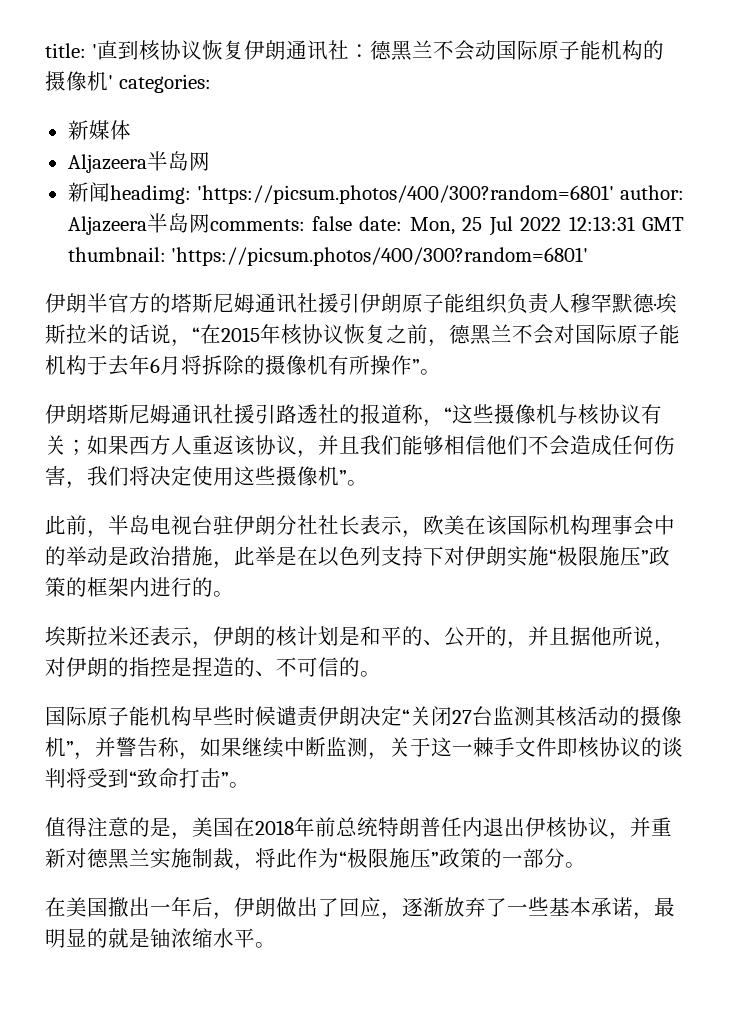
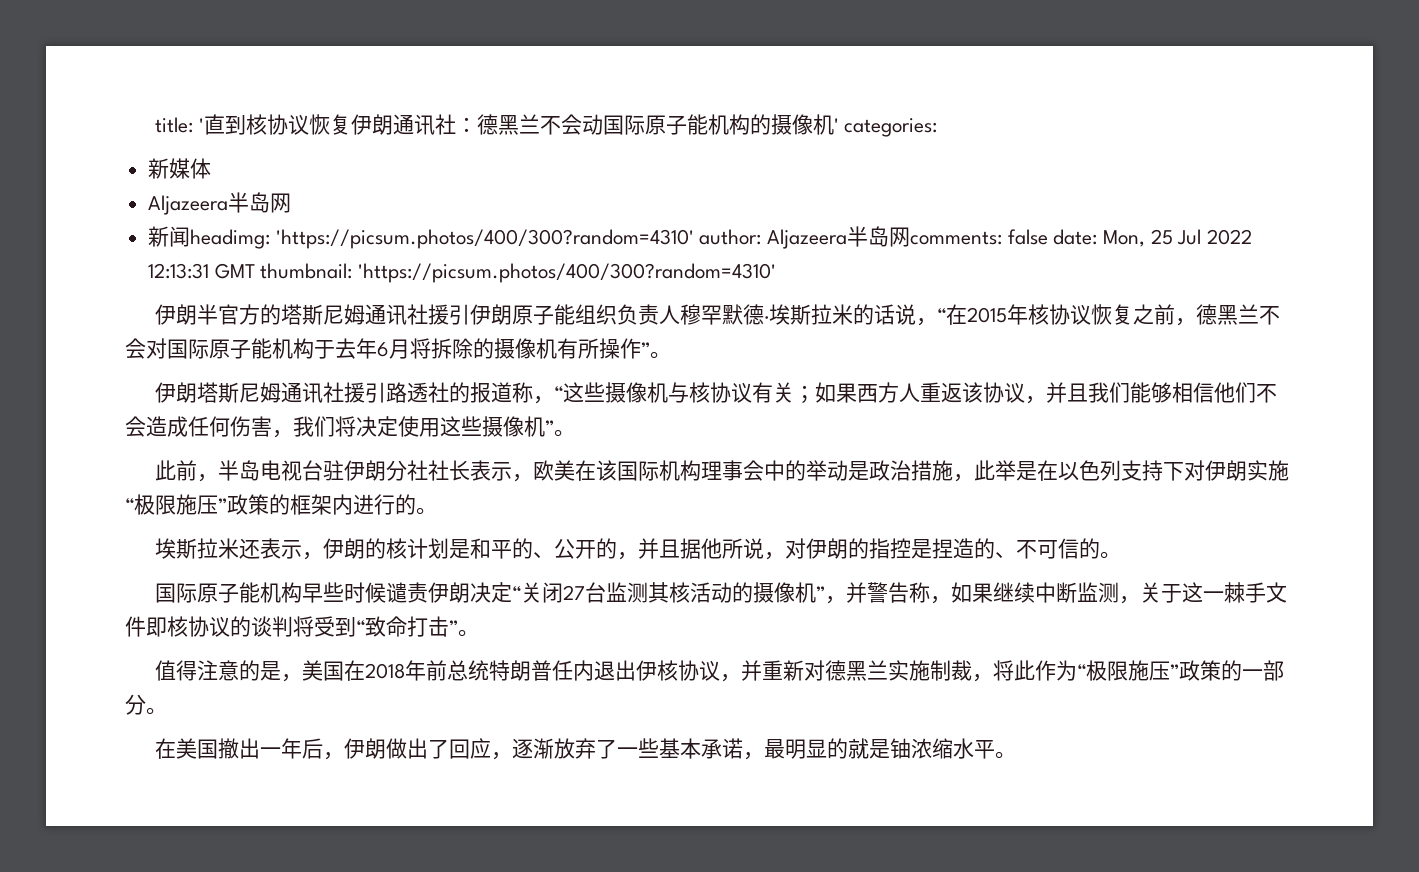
- 新闻headimg: 'https://picsum.photos/400/300?random=6801' author: Aljazeera半岛网comments: false date: Mon, 25 Jul 2022 12:13:31 GMT thumbnail: 'https://picsum.photos/400/300?random=6801'
+ 新闻headimg: 'https://picsum.photos/400/300?random=4310' author: Aljazeera半岛网comments: false date: Mon, 25 Jul 2022 12:13:31 GMT thumbnail: 'https://picsum.photos/400/300?random=4310'

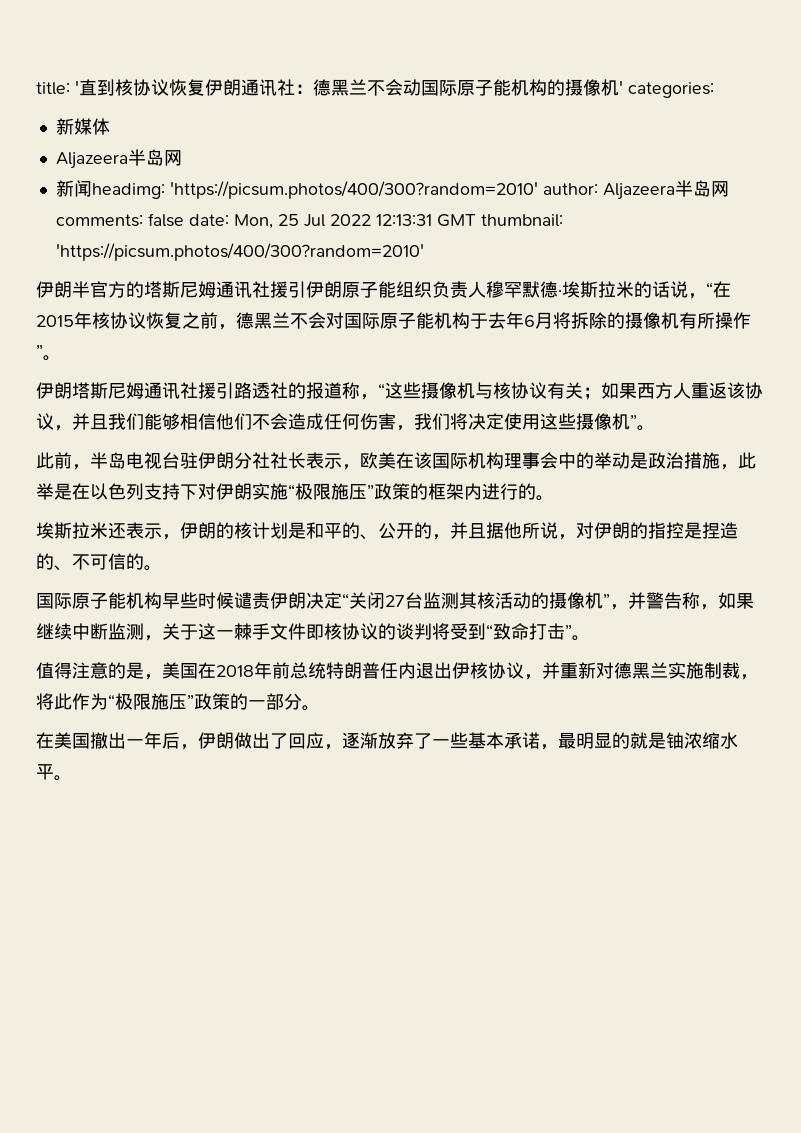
- 新闻headimg: 'https://picsum.photos/400/300?random=4310' author: Aljazeera半岛网comments: false date: Mon, 25 Jul 2022 12:13:31 GMT thumbnail: 'https://picsum.photos/400/300?random=4310'
+ 新闻headimg: 'https://picsum.photos/400/300?random=2010' author: Aljazeera半岛网comments: false date: Mon, 25 Jul 2022 12:13:31 GMT thumbnail: 'https://picsum.photos/400/300?random=2010'

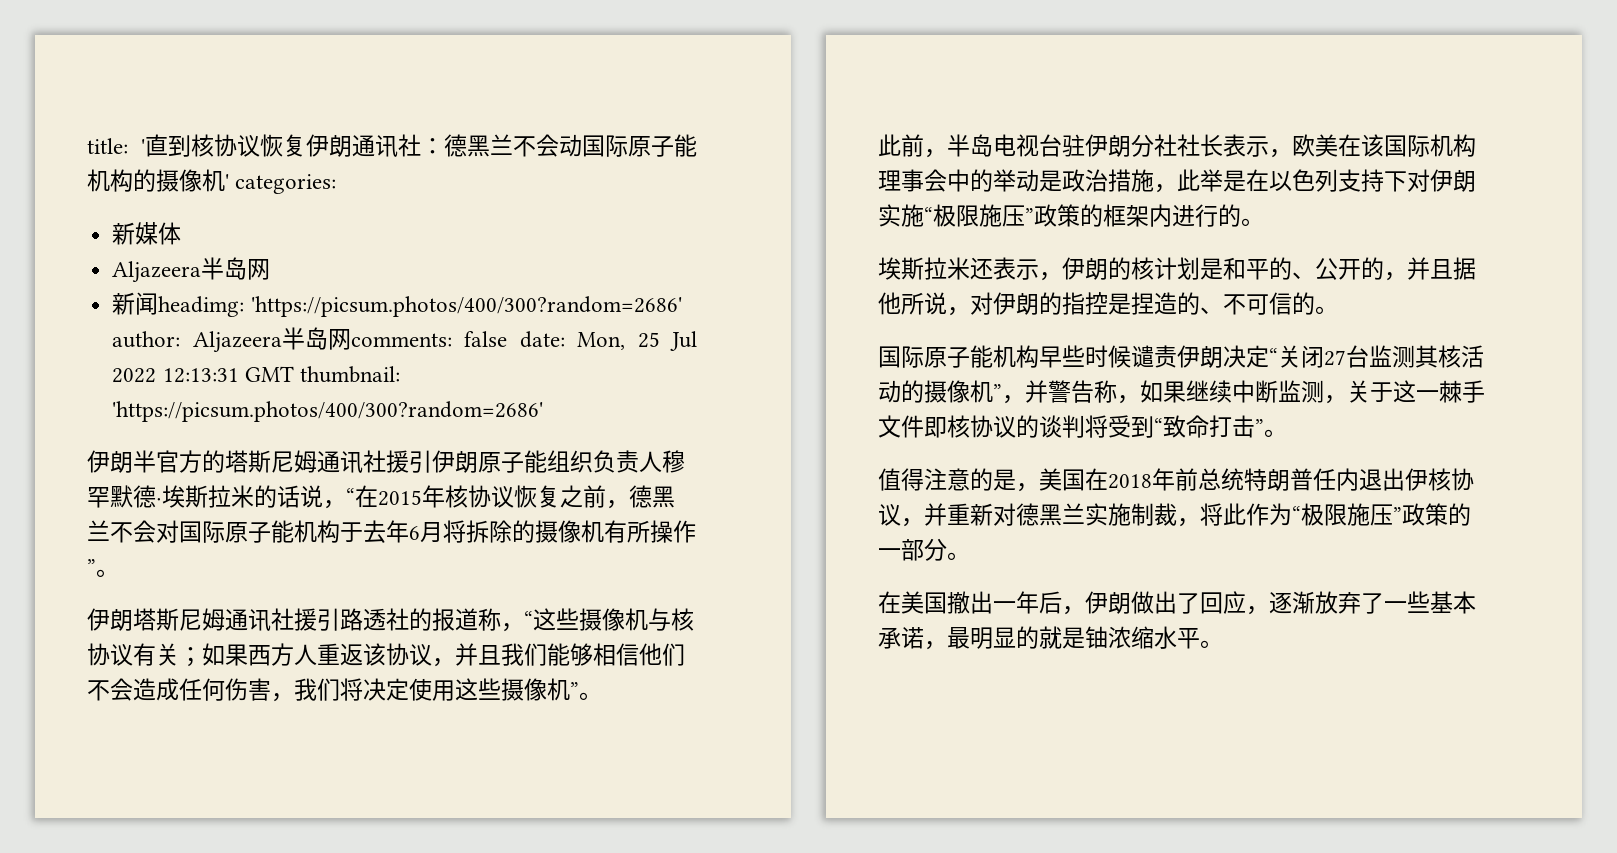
- 新闻headimg: 'https://picsum.photos/400/300?random=2010' author: Aljazeera半岛网comments: false date: Mon, 25 Jul 2022 12:13:31 GMT thumbnail: 'https://picsum.photos/400/300?random=2010'
+ 新闻headimg: 'https://picsum.photos/400/300?random=2686' author: Aljazeera半岛网comments: false date: Mon, 25 Jul 2022 12:13:31 GMT thumbnail: 'https://picsum.photos/400/300?random=2686'

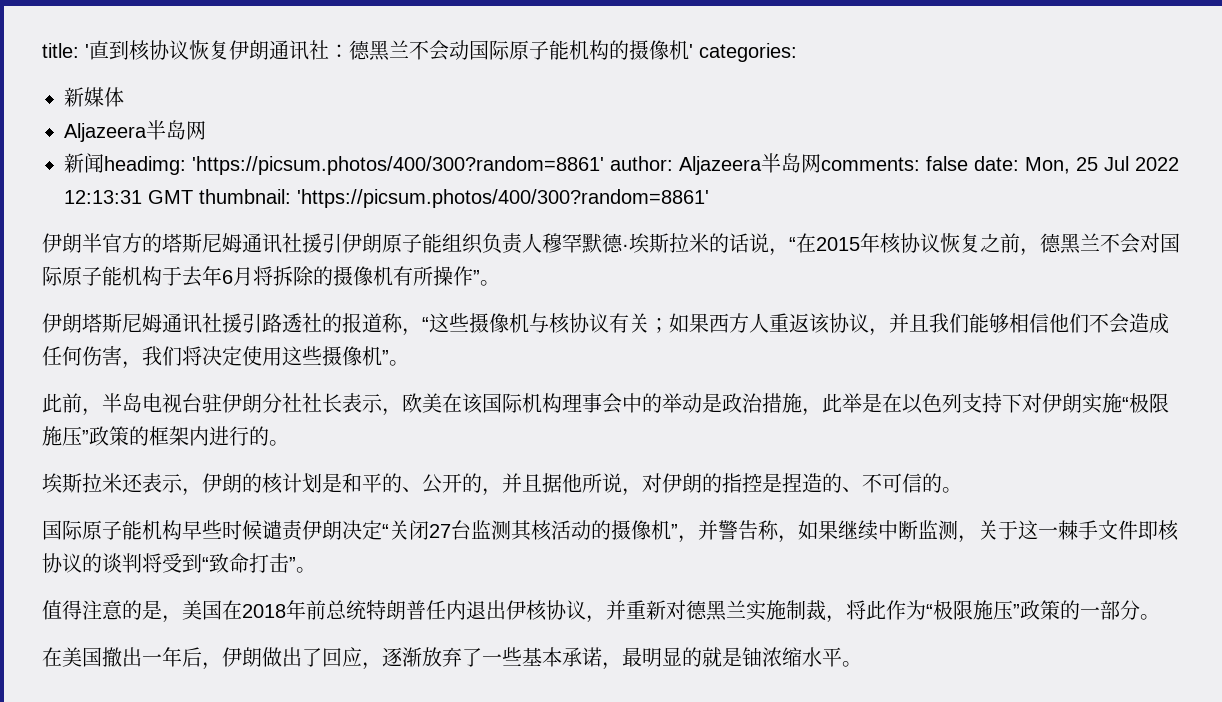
- 新闻headimg: 'https://picsum.photos/400/300?random=2686' author: Aljazeera半岛网comments: false date: Mon, 25 Jul 2022 12:13:31 GMT thumbnail: 'https://picsum.photos/400/300?random=2686'
+ 新闻headimg: 'https://picsum.photos/400/300?random=8861' author: Aljazeera半岛网comments: false date: Mon, 25 Jul 2022 12:13:31 GMT thumbnail: 'https://picsum.photos/400/300?random=8861'

